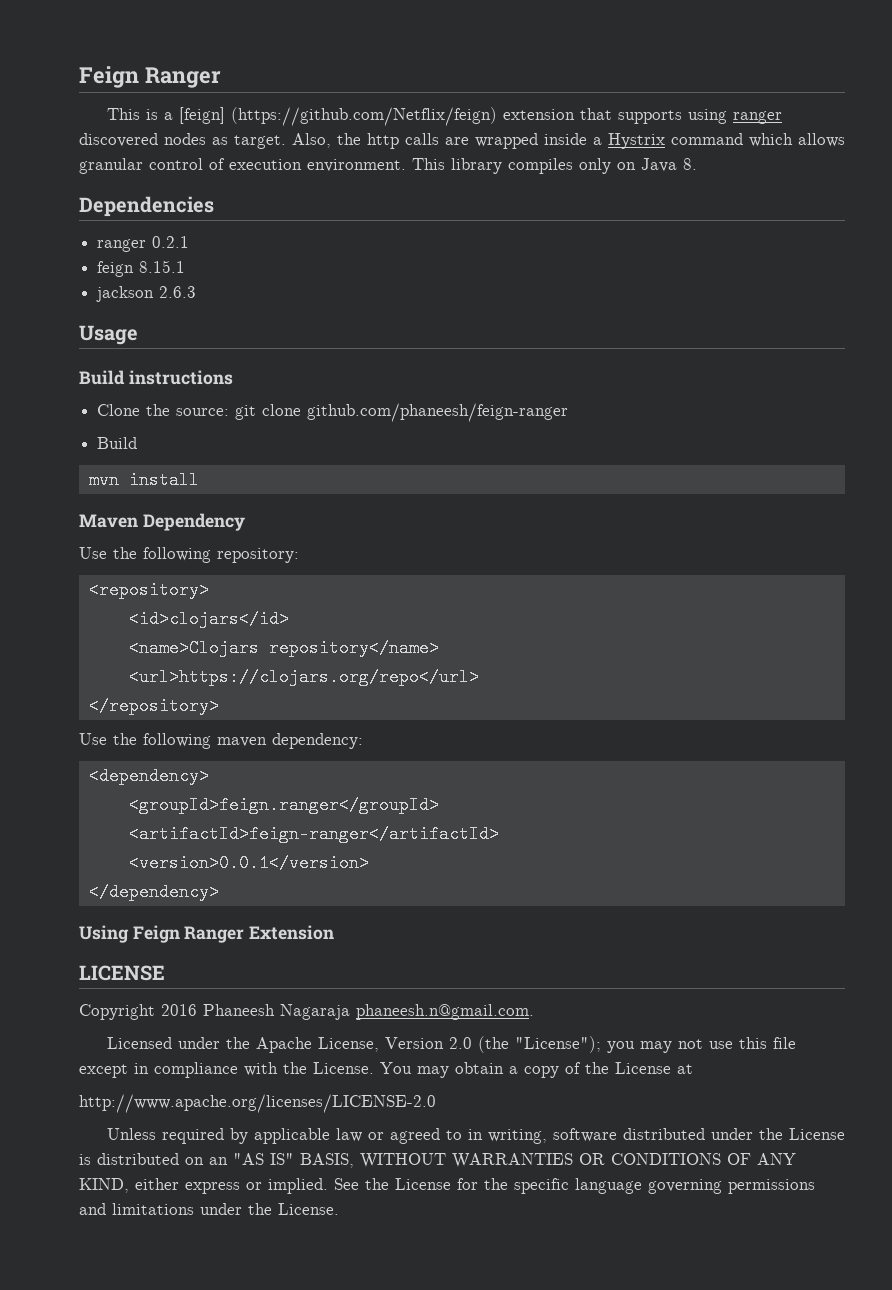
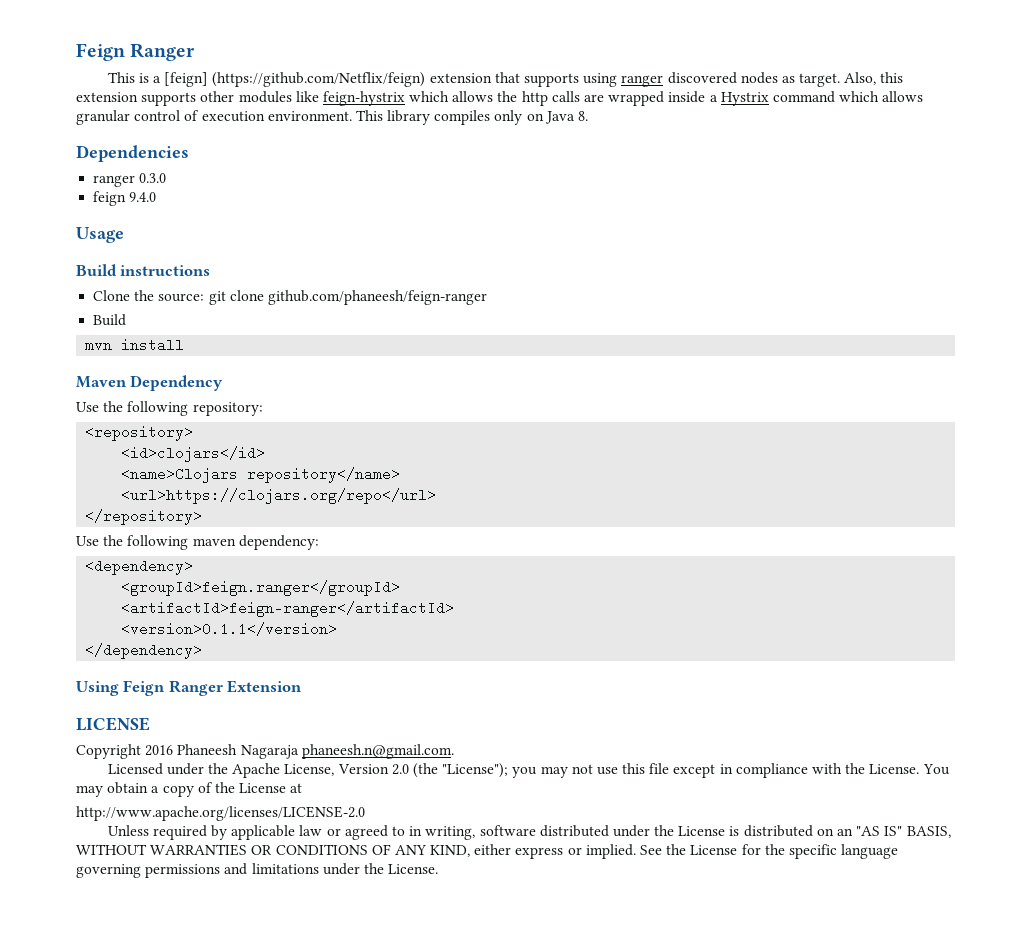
- Also, the http calls are wrapped inside a Hystrix command which allows granular control of execution environment.
+ Also, this extension supports other modules like feign-hystrix which allows the http calls are wrapped inside a Hystrix command which allows granular control of execution environment.
- ranger 0.2.1
+ ranger 0.3.0
- feign 8.15.1
- jackson 2.6.3
+ feign 9.4.0
- <version>0.0.1</version>
+ <version>0.1.1</version>

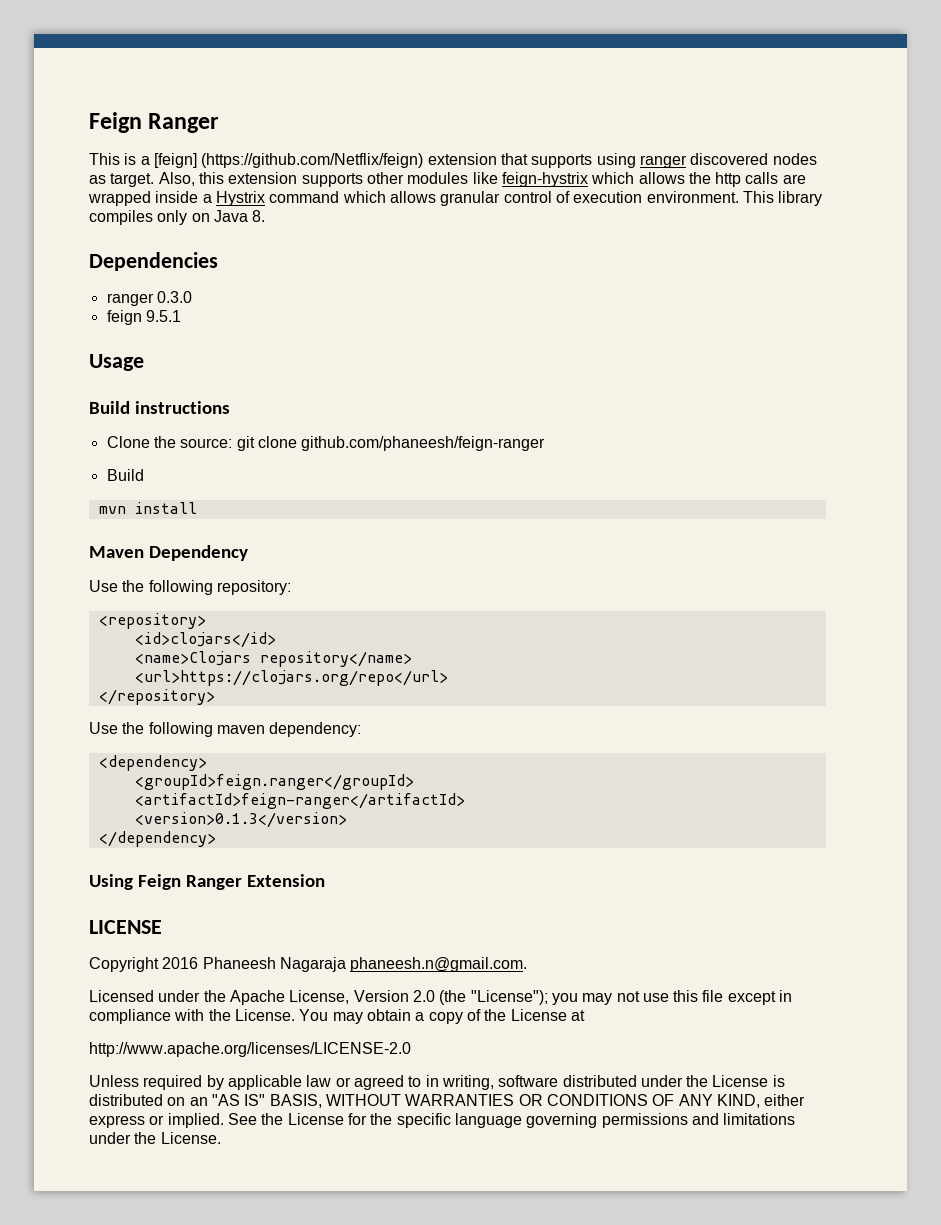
- feign 9.4.0
+ feign 9.5.1
- <version>0.1.1</version>
+ <version>0.1.3</version>

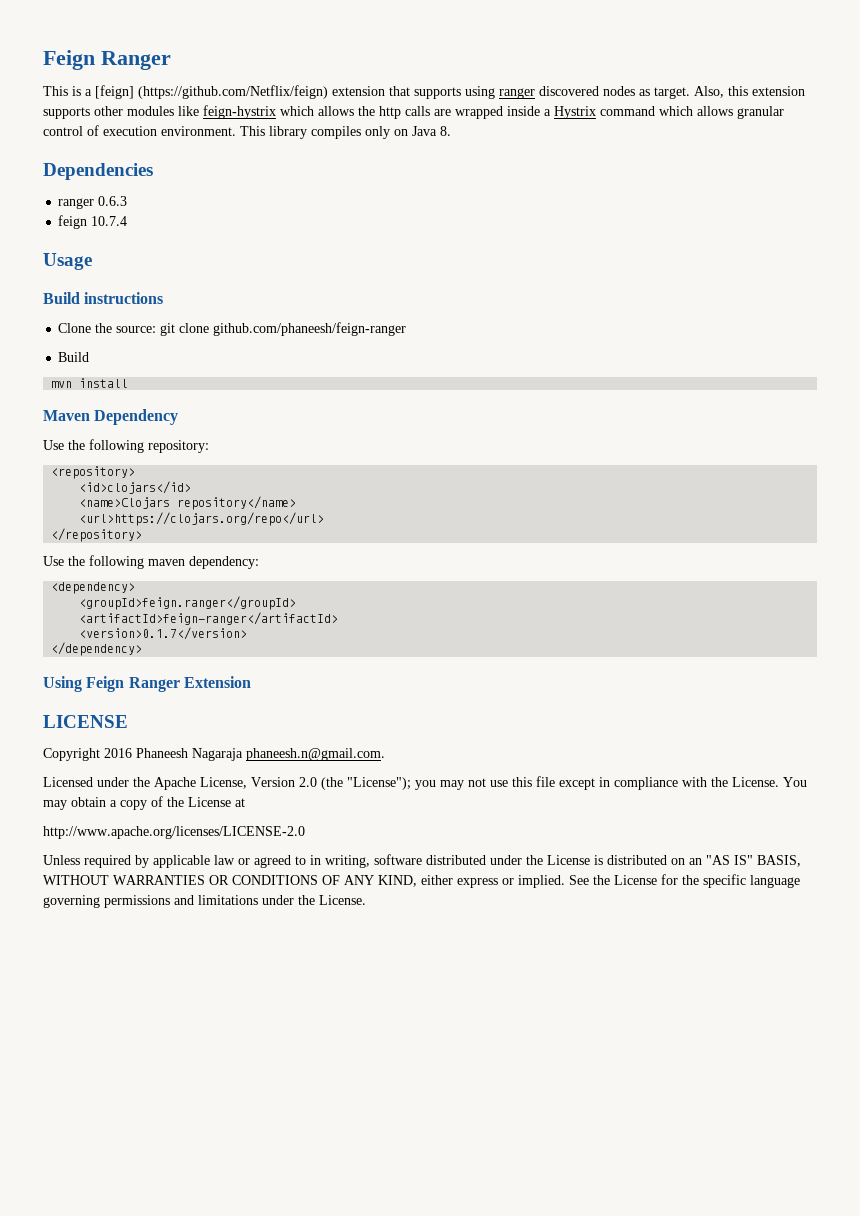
- ranger 0.3.0
+ ranger 0.6.3
- feign 9.5.1
+ feign 10.7.4
- <version>0.1.3</version>
+ <version>0.1.7</version>

